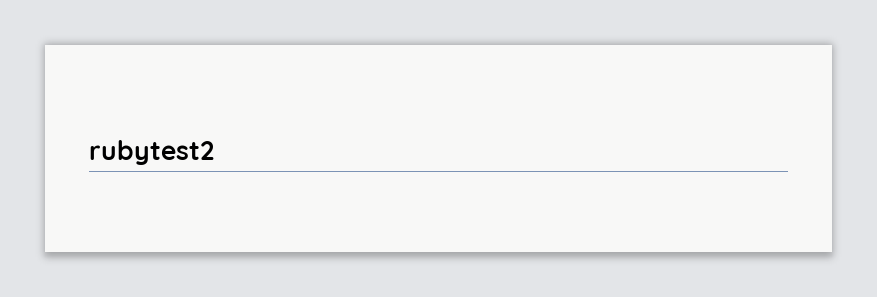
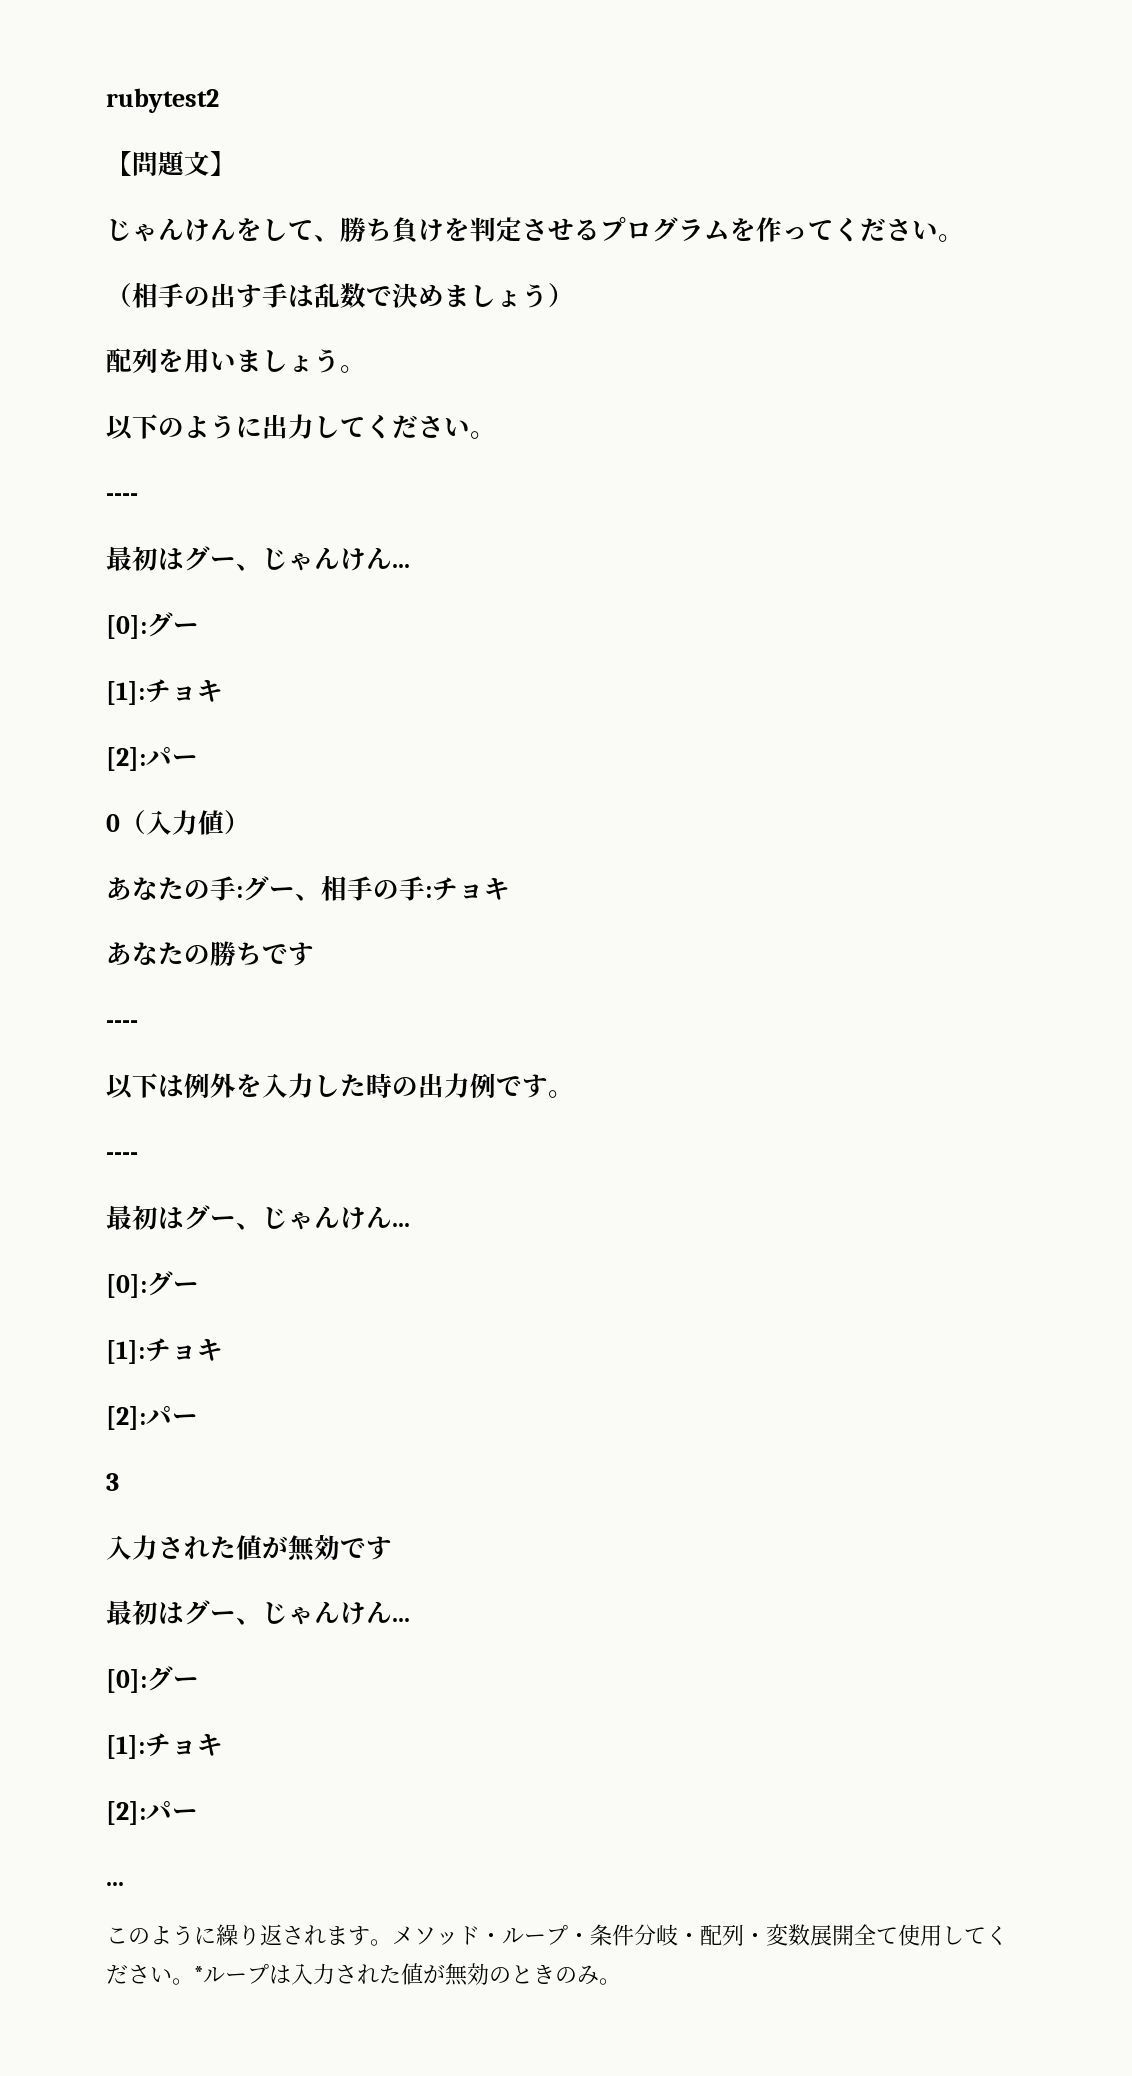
+ 【問題文】
+ じゃんけんをして、勝ち負けを判定させるプログラムを作ってください。
+ （相手の出す手は乱数で決めましょう）
+ 配列を用いましょう。
+ 以下のように出力してください。
+ ----
+ 最初はグー、じゃんけん...
+ [0]:グー
+ [1]:チョキ
+ [2]:パー
+ 0（入力値）
+ あなたの手:グー、相手の手:チョキ
+ あなたの勝ちです
+ ----
+ 以下は例外を入力した時の出力例です。
+ ----
+ 最初はグー、じゃんけん...
+ [0]:グー
+ [1]:チョキ
+ [2]:パー
+ 3
+ 入力された値が無効です
+ 最初はグー、じゃんけん...
+ [0]:グー
+ [1]:チョキ
+ [2]:パー
+ ...
+ このように繰り返されます。メソッド・ループ・条件分岐・配列・変数展開全て使用してください。*ループは入力された値が無効のときのみ。

